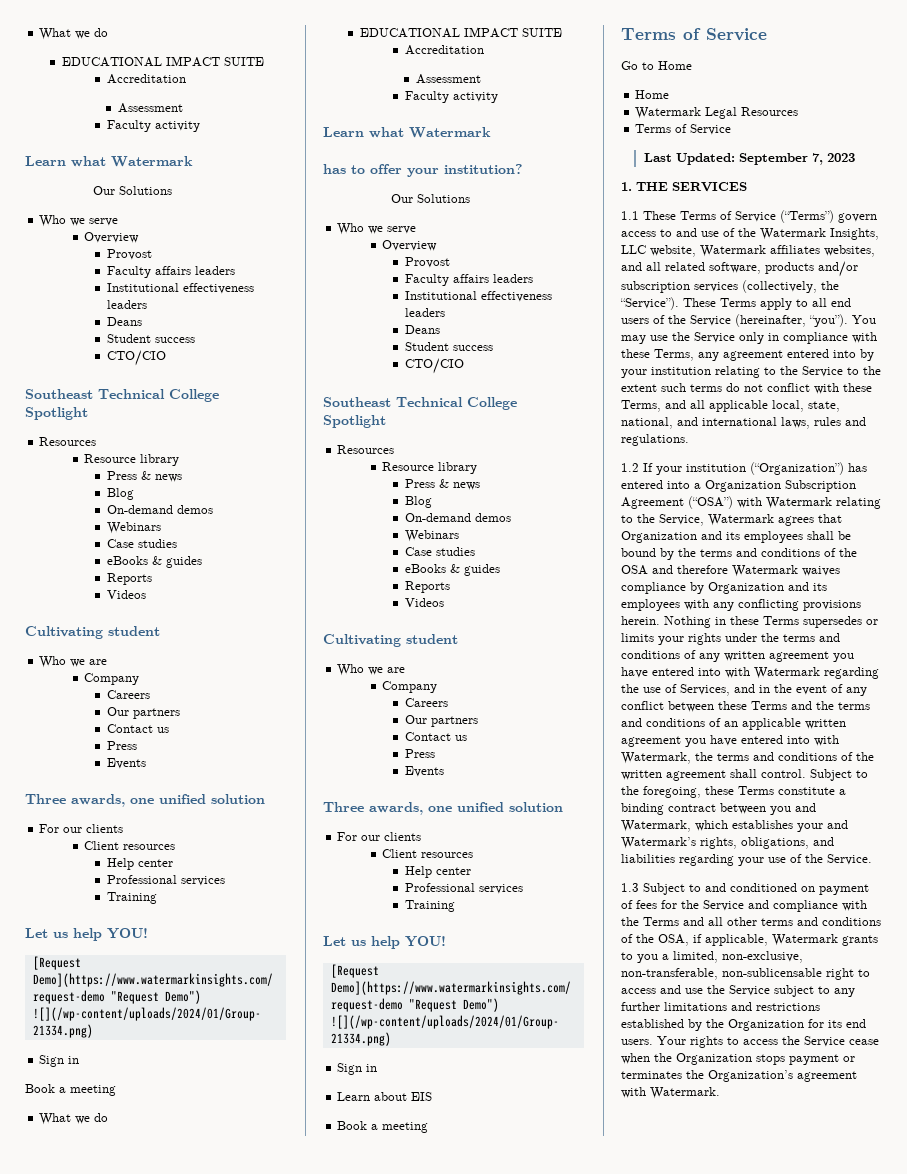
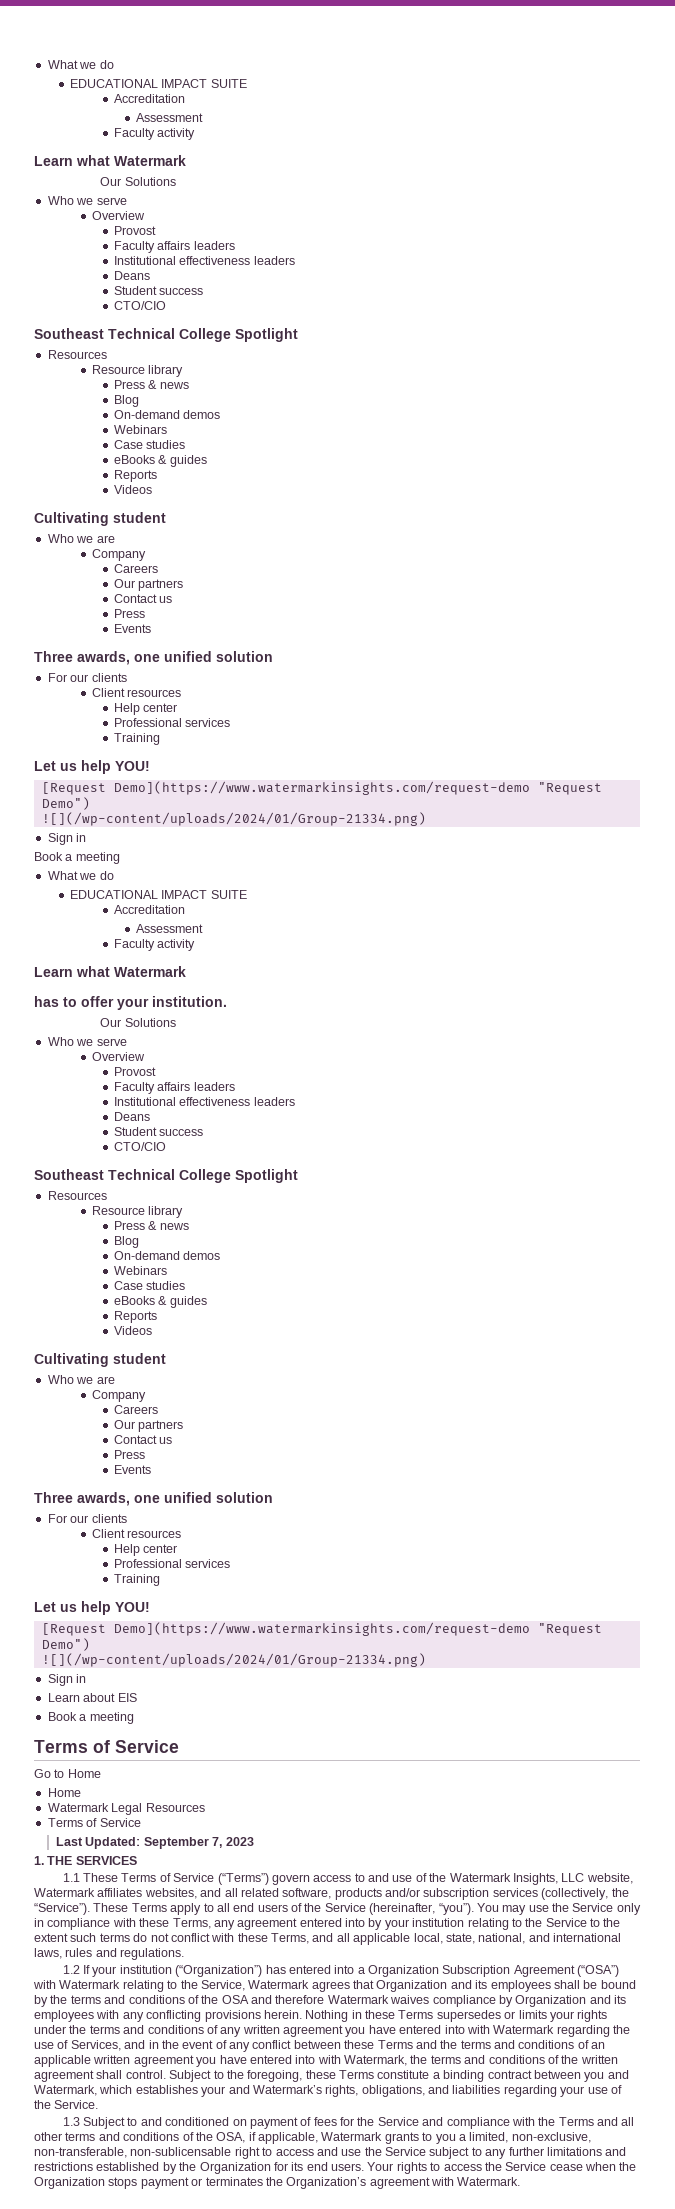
- has to offer your institution?
+ has to offer your institution.

